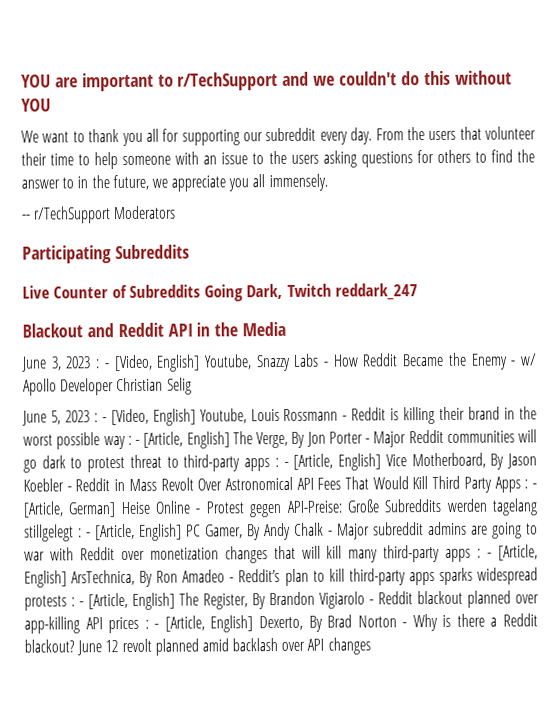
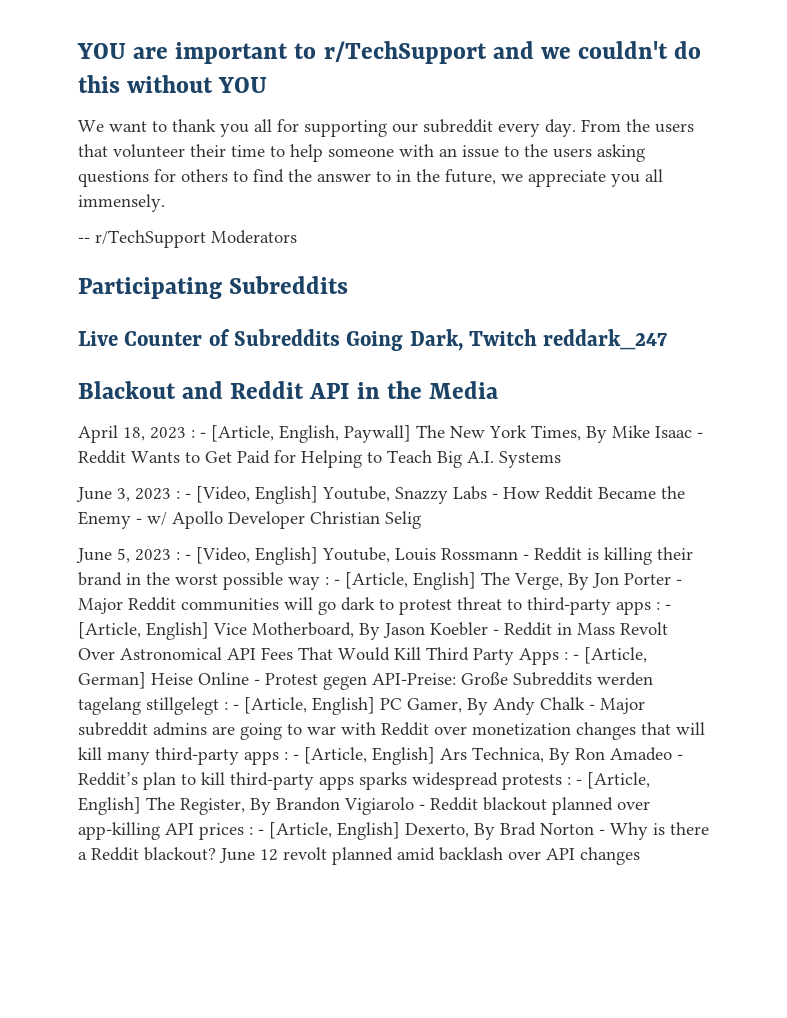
+ April 18, 2023 : - [Article, English, Paywall] The New York Times, By Mike Isaac - Reddit Wants to Get Paid for Helping to Teach Big A.I. Systems
- - [Article, English] ArsTechnica, By Ron Amadeo - Reddit’s plan to kill third-party apps sparks widespread protests :
+ - [Article, English] Ars Technica, By Ron Amadeo - Reddit’s plan to kill third-party apps sparks widespread protests :

